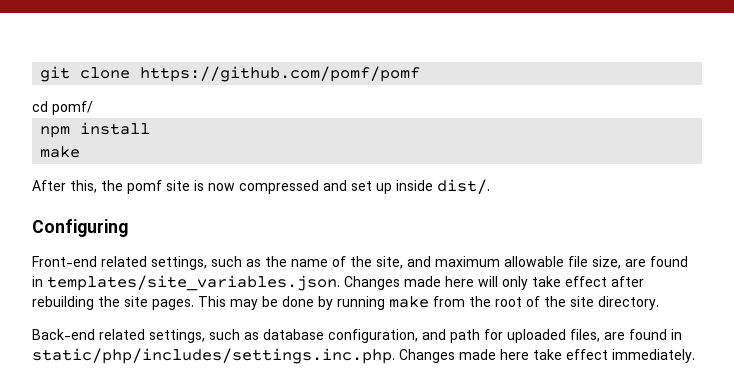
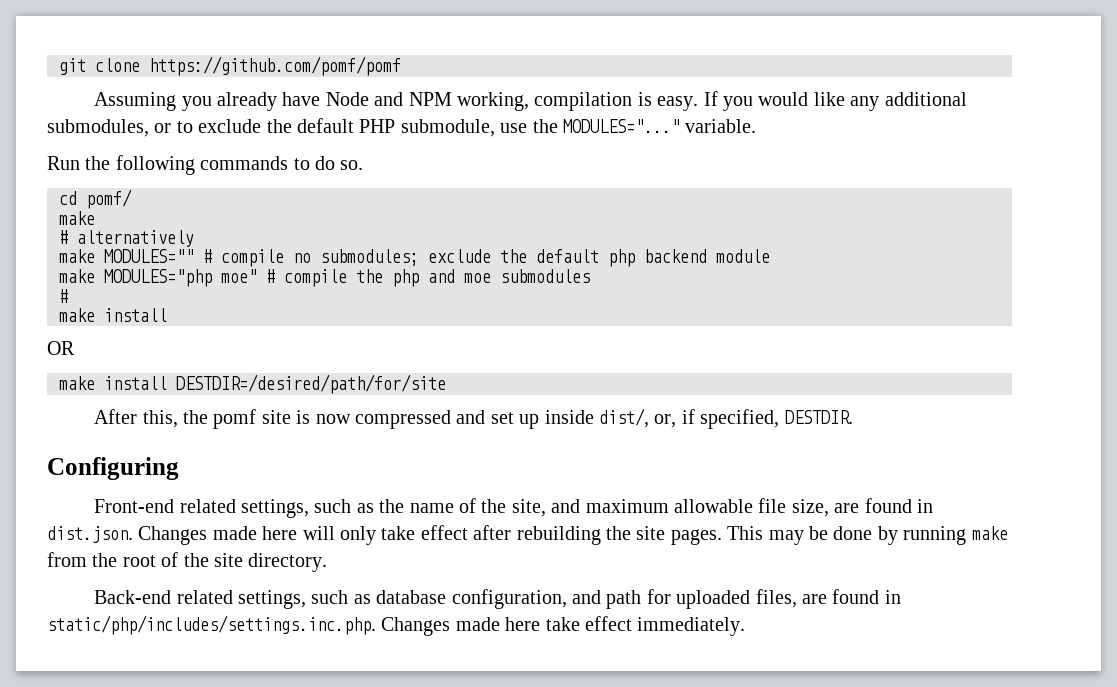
+ Assuming you already have Node and NPM working, compilation is easy. If you would like any additional submodules, or to exclude the default PHP submodule, use the MODULES="..." variable.
+ Run the following commands to do so.
  cd pomf/
- npm install
  make
+ # alternatively
+ make MODULES="" # compile no submodules; exclude the default php backend module
+ make MODULES="php moe" # compile the php and moe submodules
+ #
+ make install
+ OR
+ make install DESTDIR=/desired/path/for/site
- After this, the pomf site is now compressed and set up inside dist/.
+ After this, the pomf site is now compressed and set up inside dist/, or, if specified, DESTDIR.
- Front-end related settings, such as the name of the site, and maximum allowable file size, are found in templates/site_variables.json. Changes made here will only take effect after rebuilding the site pages.
+ Front-end related settings, such as the name of the site, and maximum allowable file size, are found in dist.json. Changes made here will only take effect after rebuilding the site pages.

